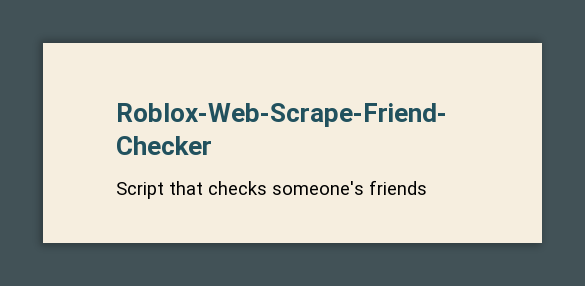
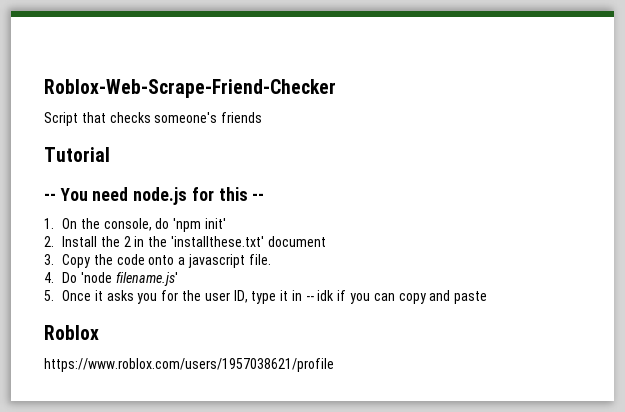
+ Tutorial
+ -- You need node.js for this --
+ 1. On the console, do 'npm init'
+ 2. Install the 2 in the 'installthese.txt' document
+ 3. Copy the code onto a javascript file.
+ 4. Do 'node filename.js'
+ 5. Once it asks you for the user ID, type it in -- idk if you can copy and paste
+ Roblox
+ https://www.roblox.com/users/1957038621/profile

